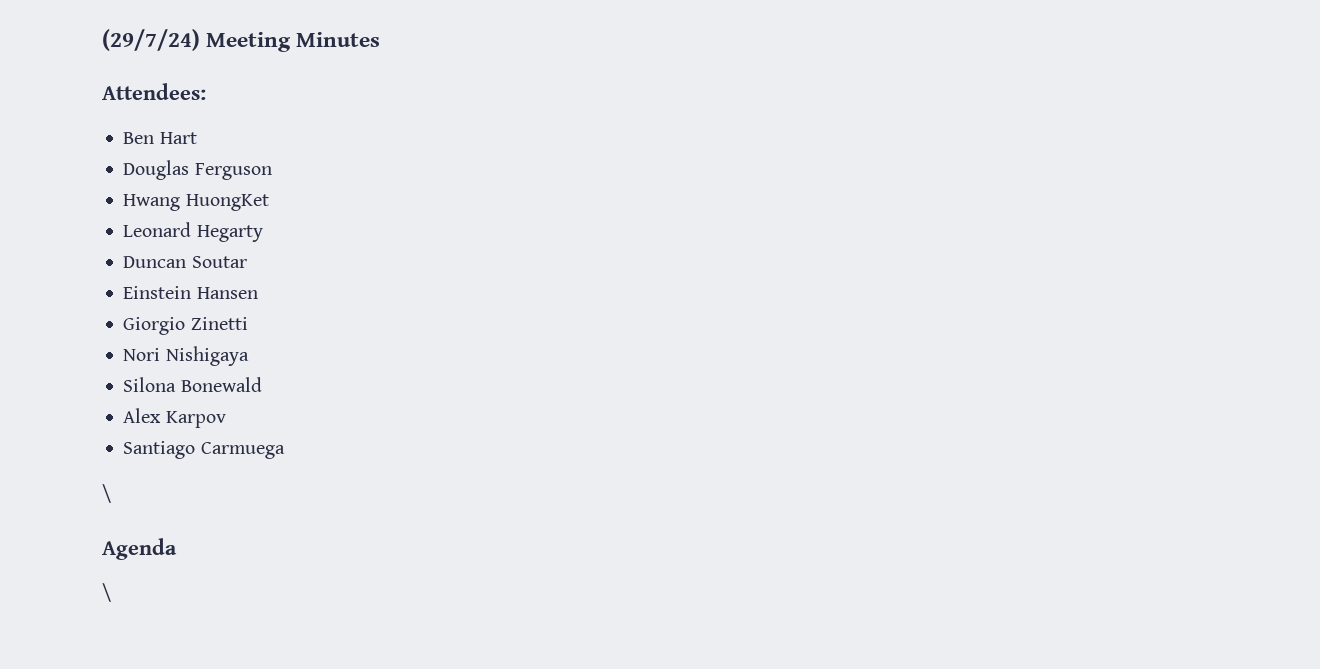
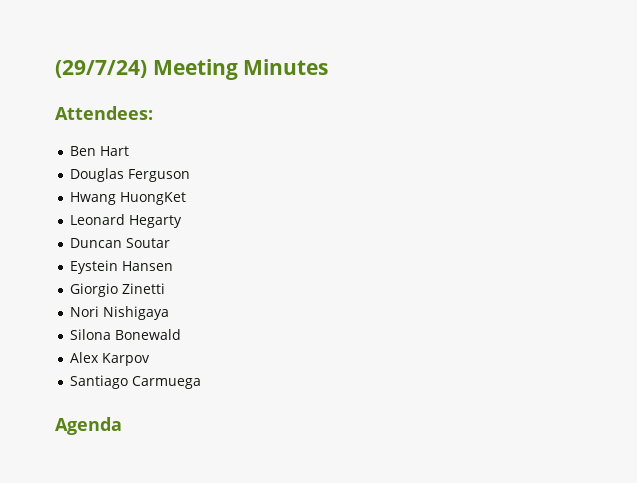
- Einstein Hansen
+ Eystein Hansen
  Santiago Carmuega
- \
  Agenda
- \

